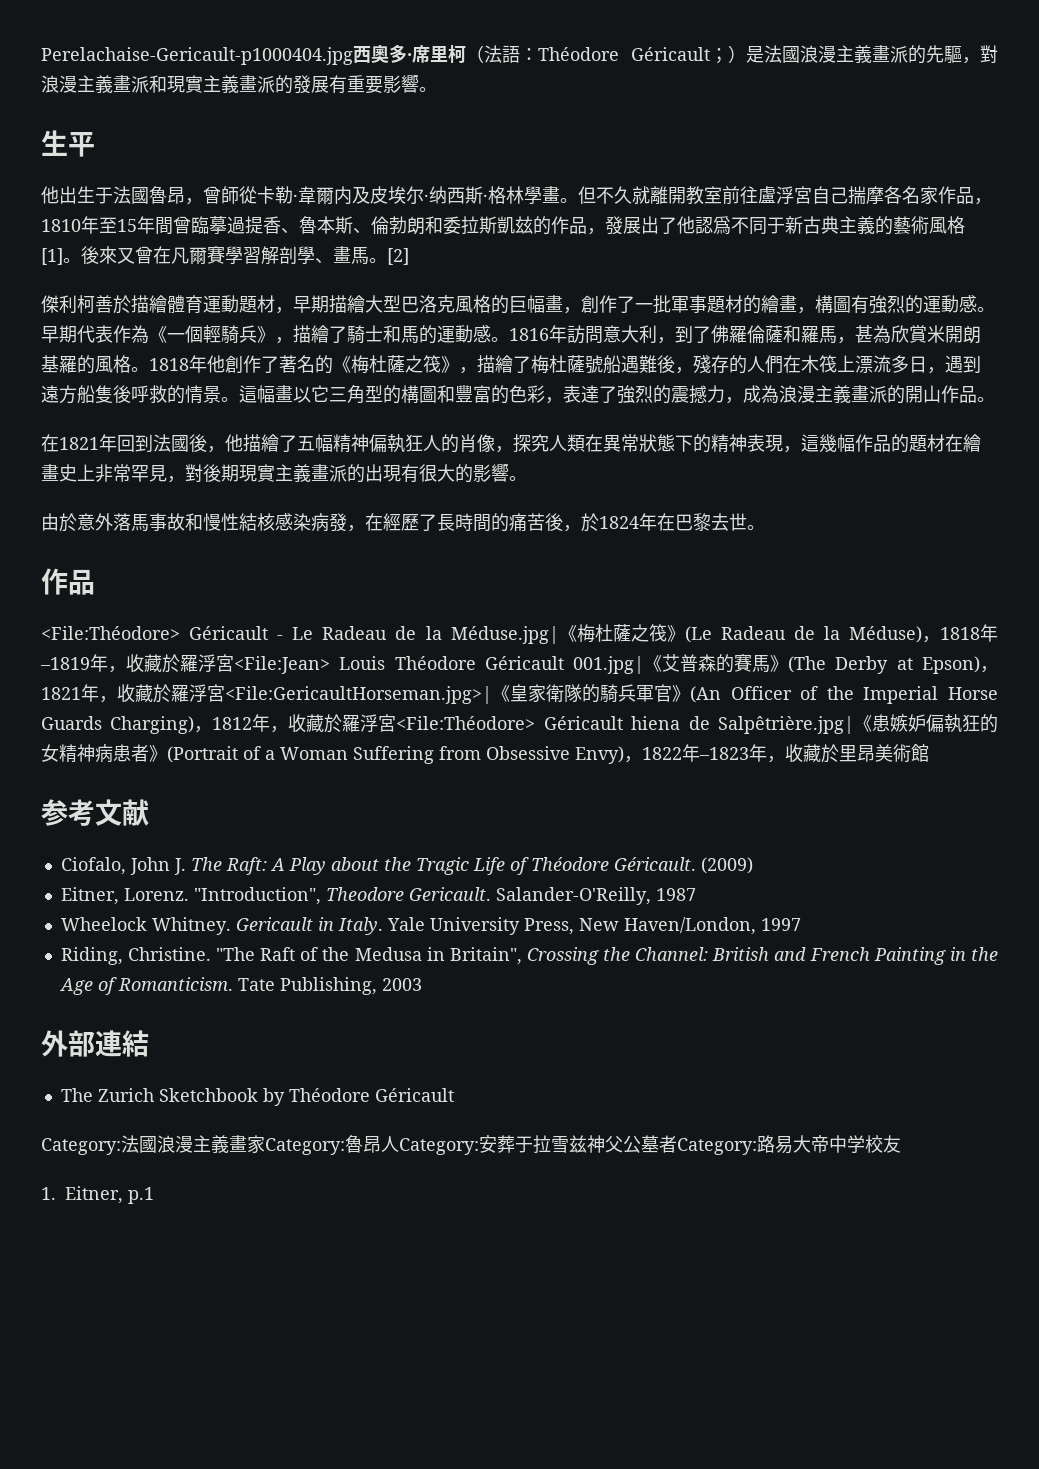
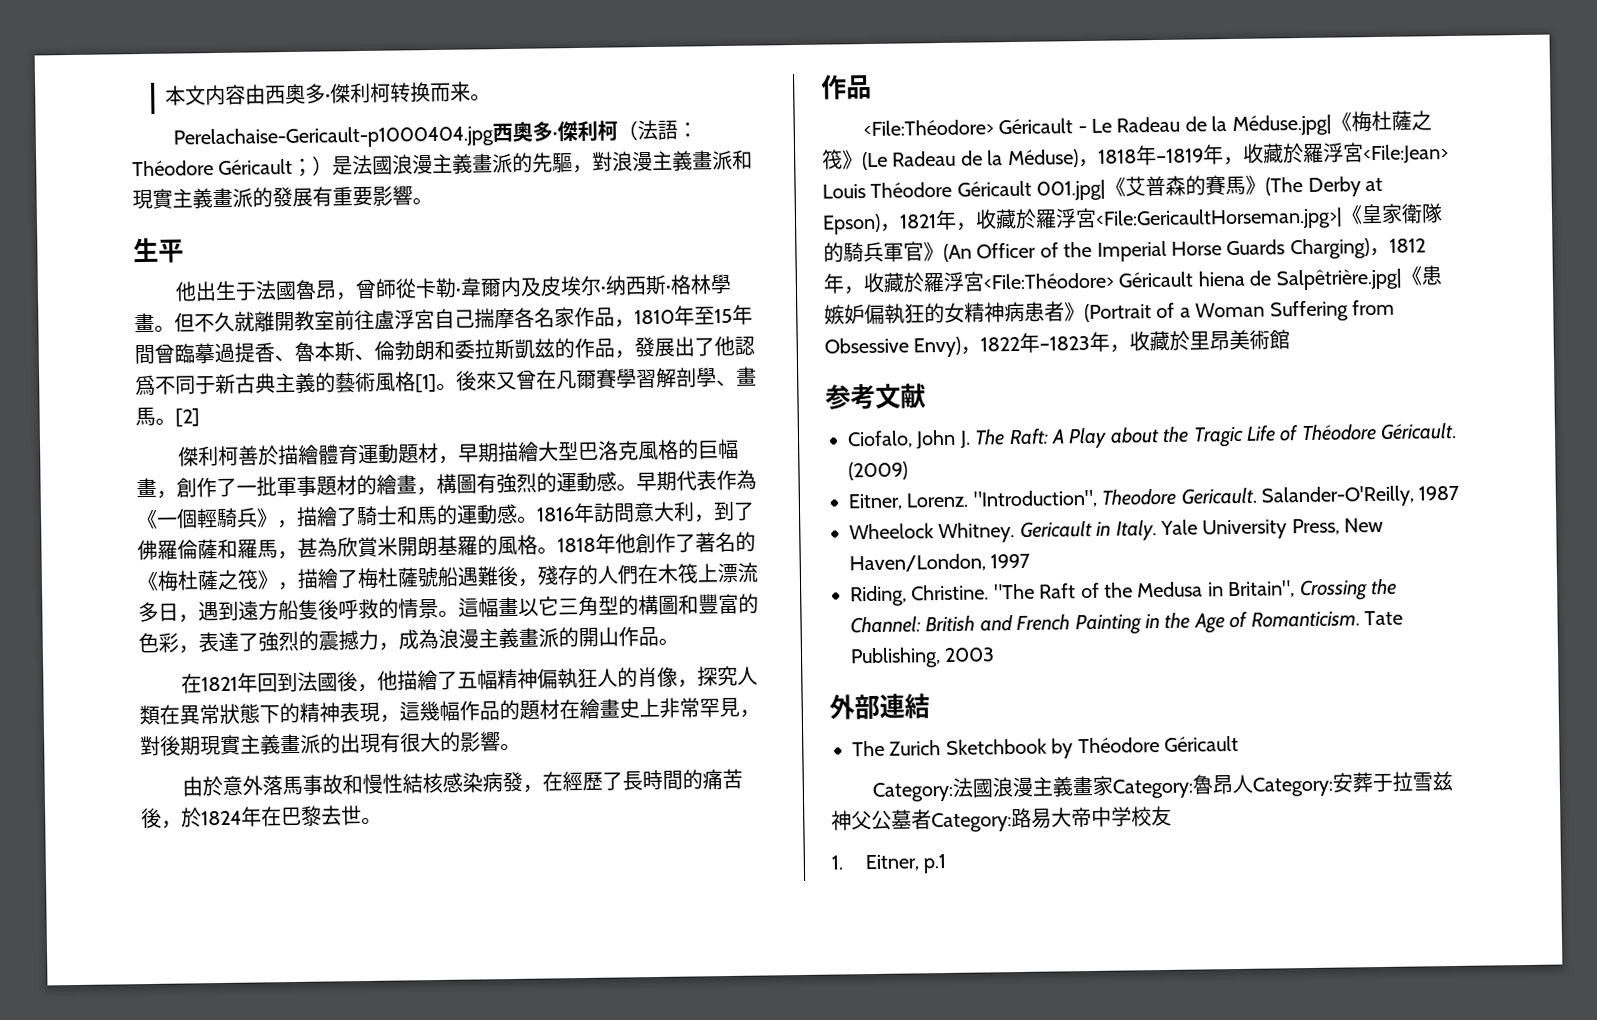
+ 本文内容由西奧多·傑利柯转换而来。
- Perelachaise-Gericault-p1000404.jpg西奧多·席里柯（法語：Théodore Géricault；）是法國浪漫主義畫派的先驅，對浪漫主義畫派和現實主義畫派的發展有重要影響。
+ Perelachaise-Gericault-p1000404.jpg西奧多·傑利柯（法語：Théodore Géricault；）是法國浪漫主義畫派的先驅，對浪漫主義畫派和現實主義畫派的發展有重要影響。

